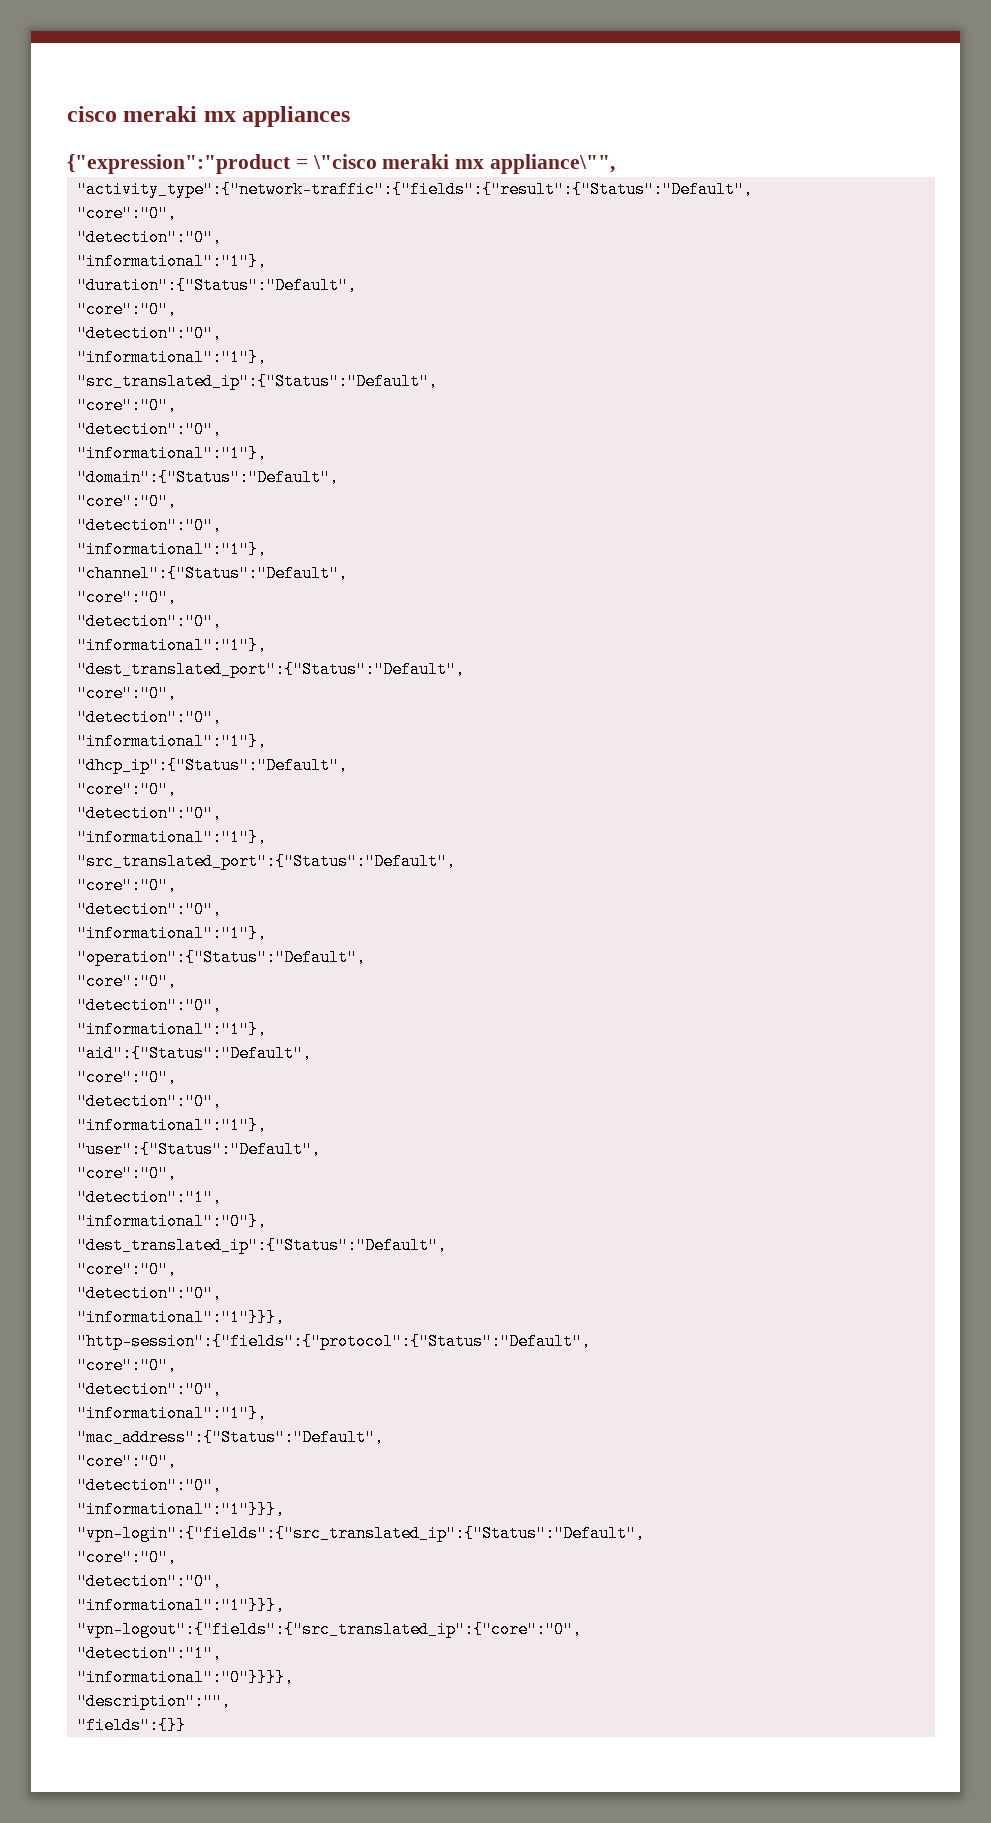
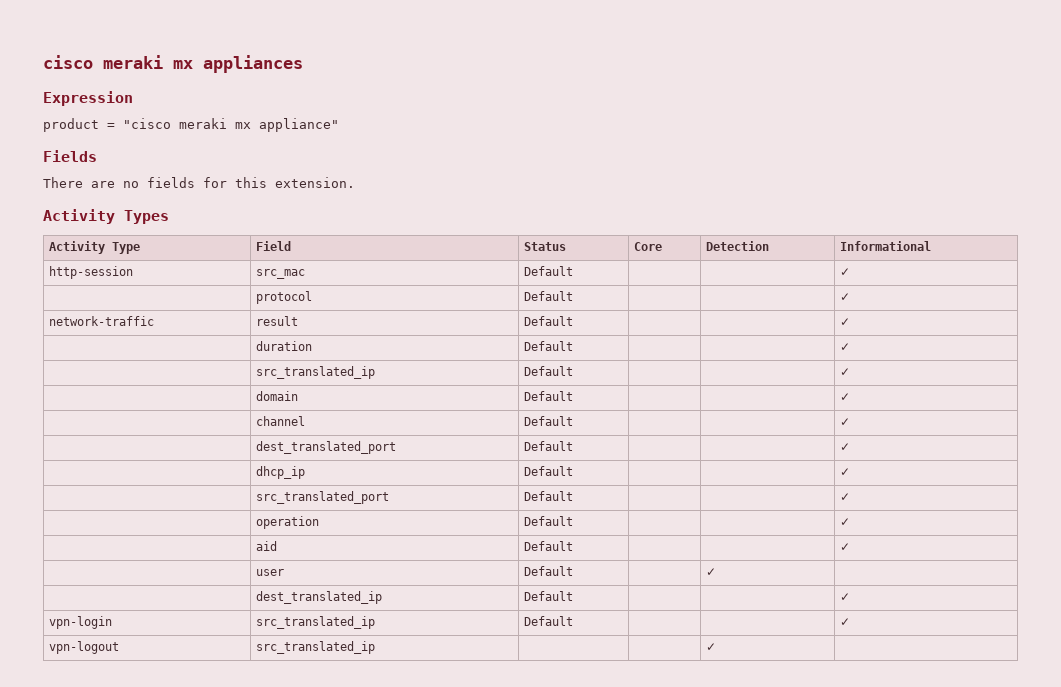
- {"expression":"product = \"cisco meraki mx appliance\"",
- "activity_type":{"network-traffic":{"fields":{"result":{"Status":"Default",
- "core":"0",
- "detection":"0",
- "informational":"1"},
- "duration":{"Status":"Default",
- "core":"0",
- "detection":"0",
- "informational":"1"},
- "src_translated_ip":{"Status":"Default",
- "core":"0",
- "detection":"0",
- "informational":"1"},
- "domain":{"Status":"Default",
- "core":"0",
- "detection":"0",
- "informational":"1"},
- "channel":{"Status":"Default",
- "core":"0",
- "detection":"0",
- "informational":"1"},
- "dest_translated_port":{"Status":"Default",
- "core":"0",
- "detection":"0",
- "informational":"1"},
- "dhcp_ip":{"Status":"Default",
- "core":"0",
- "detection":"0",
- "informational":"1"},
- "src_translated_port":{"Status":"Default",
- "core":"0",
- "detection":"0",
- "informational":"1"},
- "operation":{"Status":"Default",
- "core":"0",
- "detection":"0",
- "informational":"1"},
- "aid":{"Status":"Default",
- "core":"0",
- "detection":"0",
- "informational":"1"},
- "user":{"Status":"Default",
- "core":"0",
- "detection":"1",
- "informational":"0"},
- "dest_translated_ip":{"Status":"Default",
- "core":"0",
- "detection":"0",
- "informational":"1"}}},
- "http-session":{"fields":{"protocol":{"Status":"Default",
- "core":"0",
- "detection":"0",
- "informational":"1"},
- "mac_address":{"Status":"Default",
- "core":"0",
- "detection":"0",
- "informational":"1"}}},
- "vpn-login":{"fields":{"src_translated_ip":{"Status":"Default",
- "core":"0",
- "detection":"0",
- "informational":"1"}}},
- "vpn-logout":{"fields":{"src_translated_ip":{"core":"0",
- "detection":"1",
- "informational":"0"}}}},
- "description":"",
- "fields":{}}
+ Expression
+ product = "cisco meraki mx appliance"
+ Fields
+ There are no fields for this extension.
+ Activity Types
+ Activity Type | Field | Status | Core | Detection | Informational
+ http-session | src_mac | Default | | | ✓
+ | protocol | Default | | | ✓
+ network-traffic | result | Default | | | ✓
+ | duration | Default | | | ✓
+ | src_translated_ip | Default | | | ✓
+ | domain | Default | | | ✓
+ | channel | Default | | | ✓
+ | dest_translated_port | Default | | | ✓
+ | dhcp_ip | Default | | | ✓
+ | src_translated_port | Default | | | ✓
+ | operation | Default | | | ✓
+ | aid | Default | | | ✓
+ | user | Default | | ✓ |
+ | dest_translated_ip | Default | | | ✓
+ vpn-login | src_translated_ip | Default | | | ✓
+ vpn-logout | src_translated_ip | | | ✓ |

